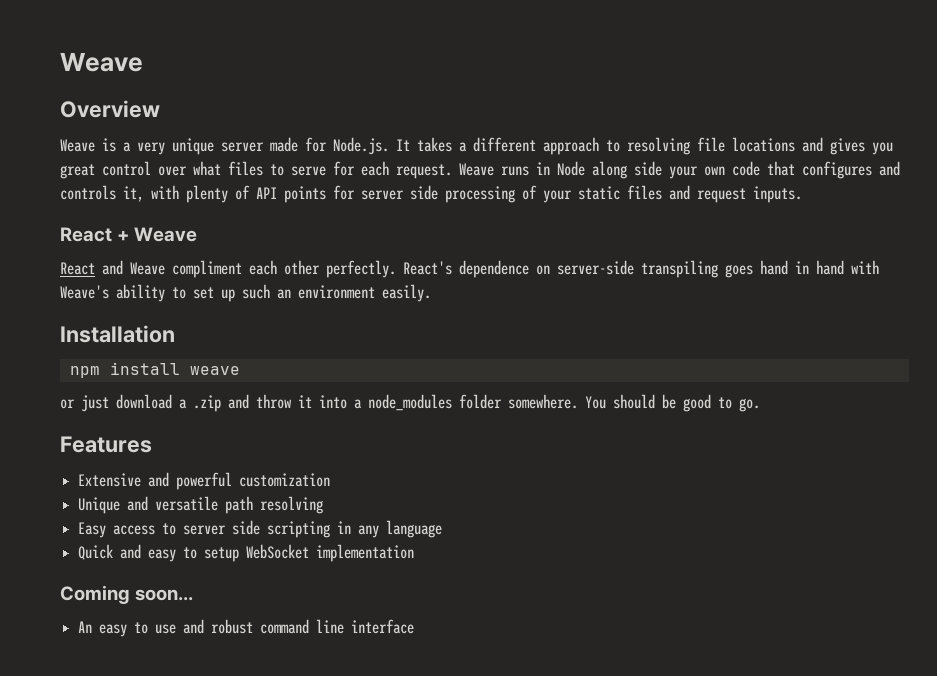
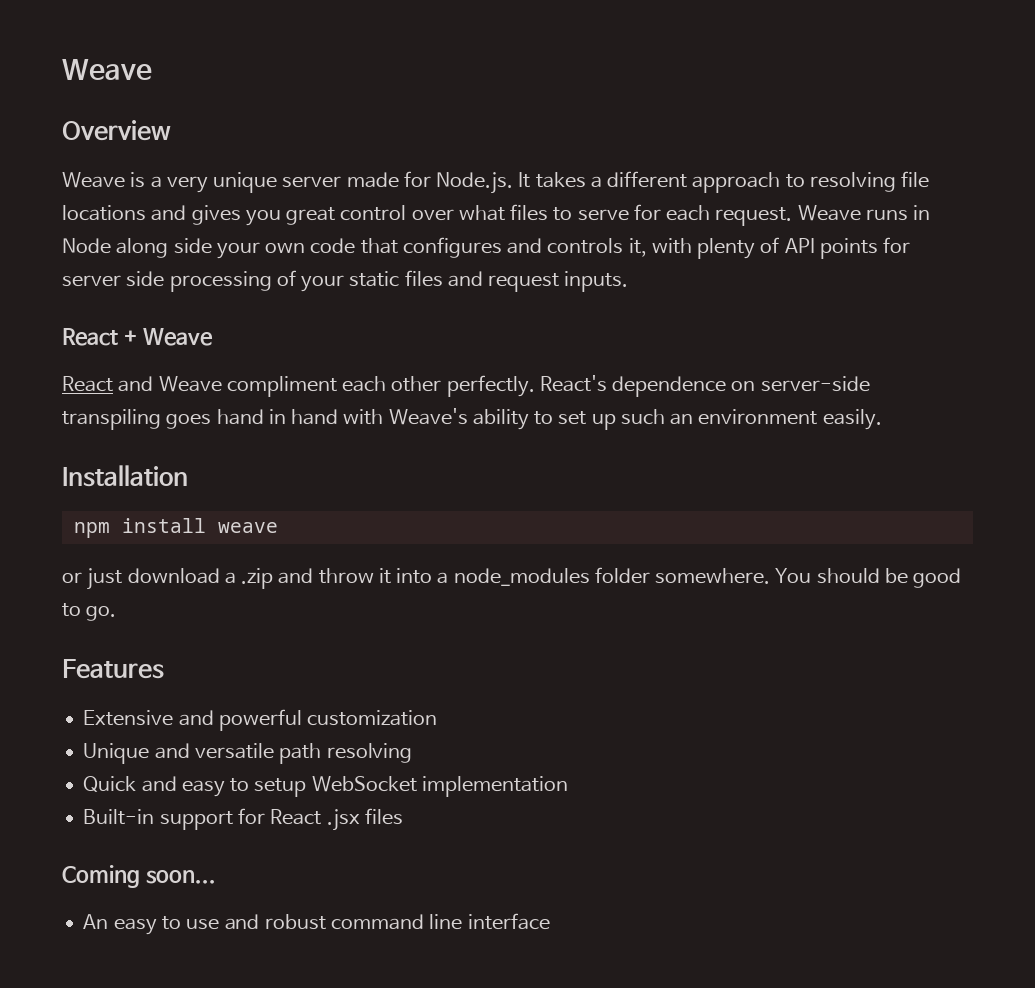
- Easy access to server side scripting in any language
+ Built-in support for React .jsx files

